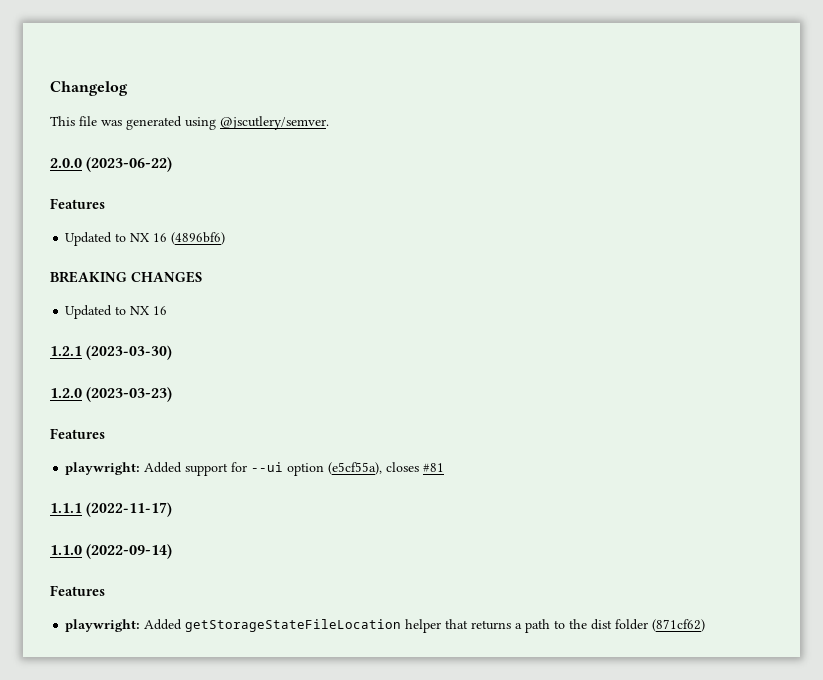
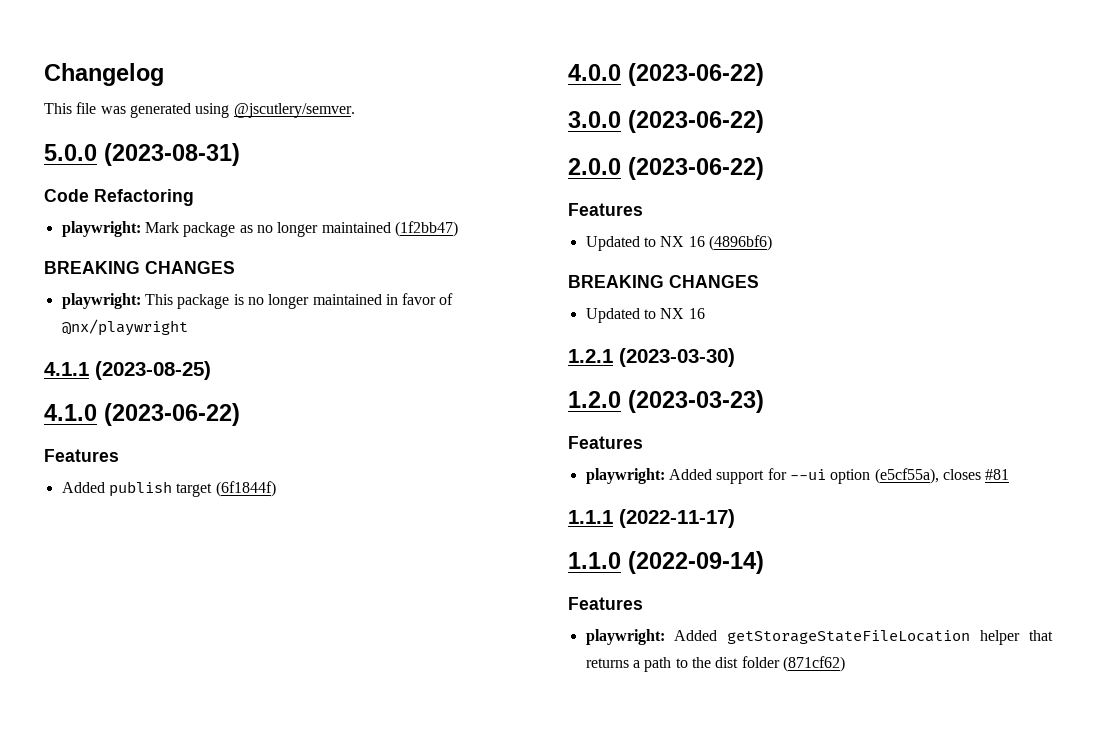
+ 5.0.0 (2023-08-31)
+ Code Refactoring
+ playwright: Mark package as no longer maintained (1f2bb47)
+ BREAKING CHANGES
+ playwright: This package is no longer maintained in favor of @nx/playwright
+ 4.1.1 (2023-08-25)
+ 4.1.0 (2023-06-22)
+ Features
+ Added publish target (6f1844f)
+ 4.0.0 (2023-06-22)
+ 3.0.0 (2023-06-22)

